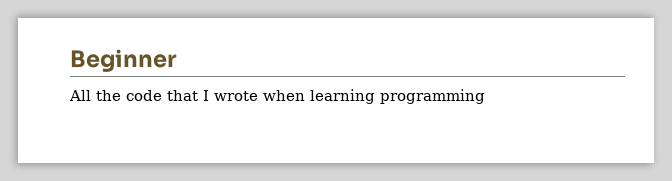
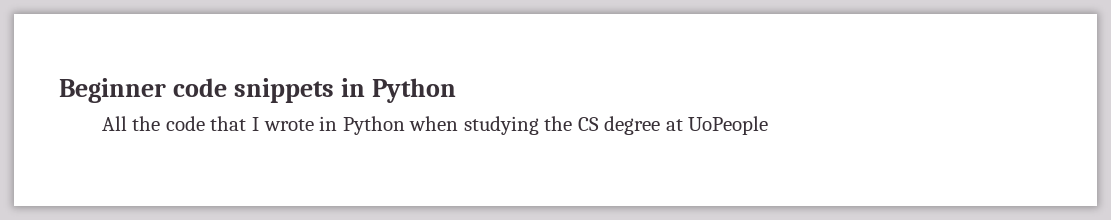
- Beginner
+ Beginner code snippets in Python
- All the code that I wrote when learning programming
+ All the code that I wrote in Python when studying the CS degree at UoPeople

